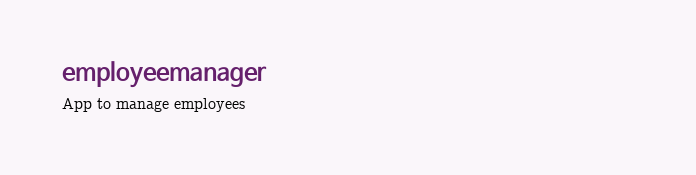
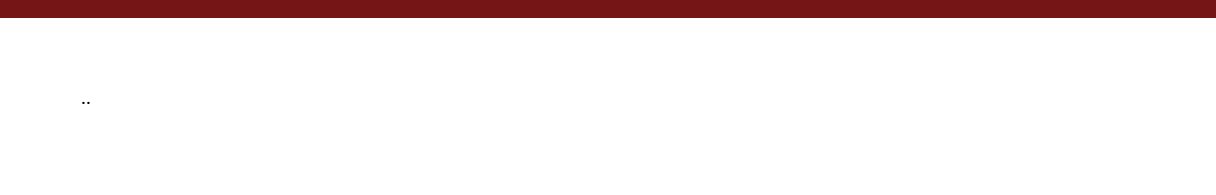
- employeemanager
- App to manage employees
+ ..

